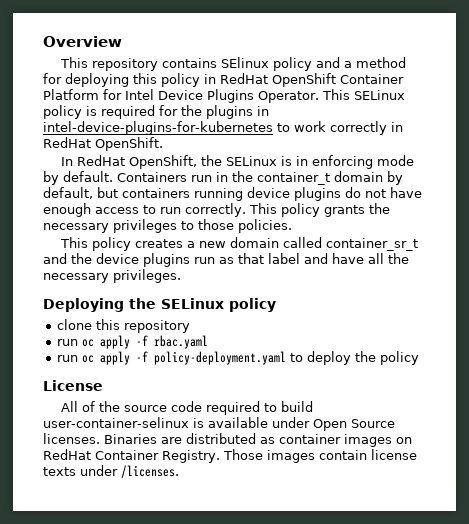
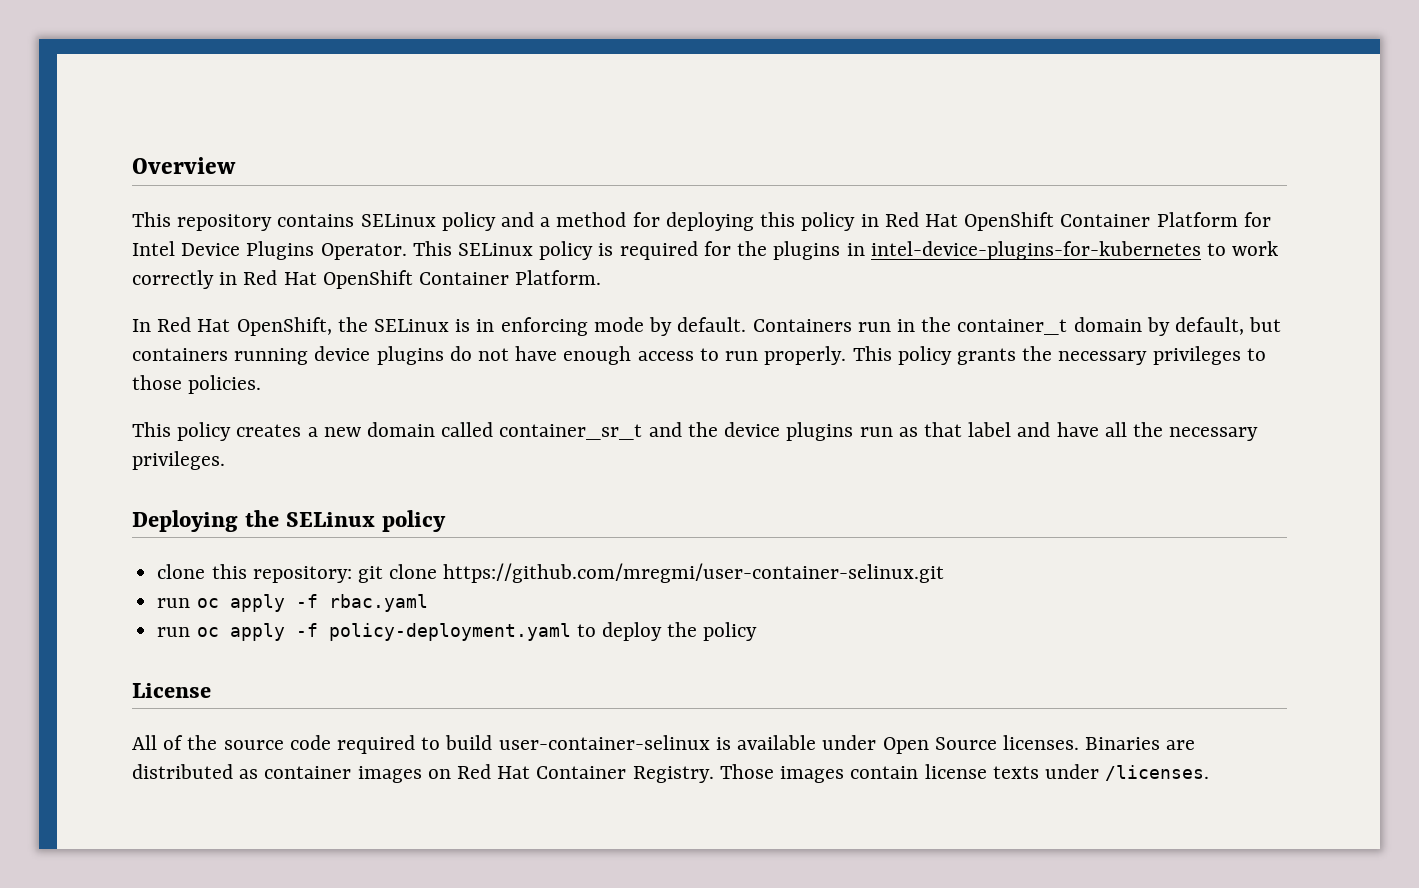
- This repository contains SElinux policy and a method for deploying this policy in RedHat OpenShift Container Platform for Intel Device Plugins Operator.
+ This repository contains SELinux policy and a method for deploying this policy in Red Hat OpenShift Container Platform for Intel Device Plugins Operator.
- This SELinux policy is required for the plugins in intel-device-plugins-for-kubernetes to work correctly in RedHat OpenShift.
+ This SELinux policy is required for the plugins in intel-device-plugins-for-kubernetes to work correctly in Red Hat OpenShift Container Platform.
- In RedHat OpenShift, the SELinux is in enforcing mode by default.
+ In Red Hat OpenShift, the SELinux is in enforcing mode by default.
- Containers run in the container_t domain by default, but containers running device plugins do not have enough access to run correctly.
+ Containers run in the container_t domain by default, but containers running device plugins do not have enough access to run properly.
- clone this repository
+ clone this repository: git clone https://github.com/mregmi/user-container-selinux.git
- Binaries are distributed as container images on RedHat Container Registry.
+ Binaries are distributed as container images on Red Hat Container Registry.

